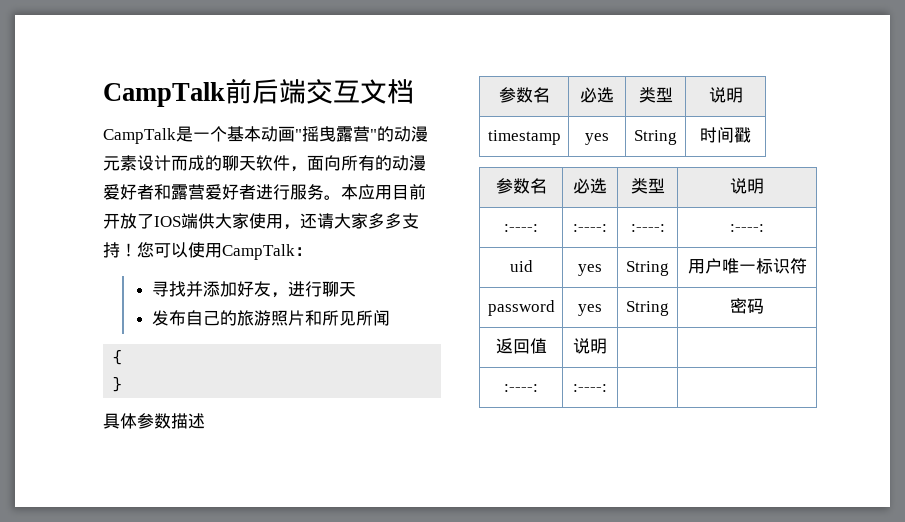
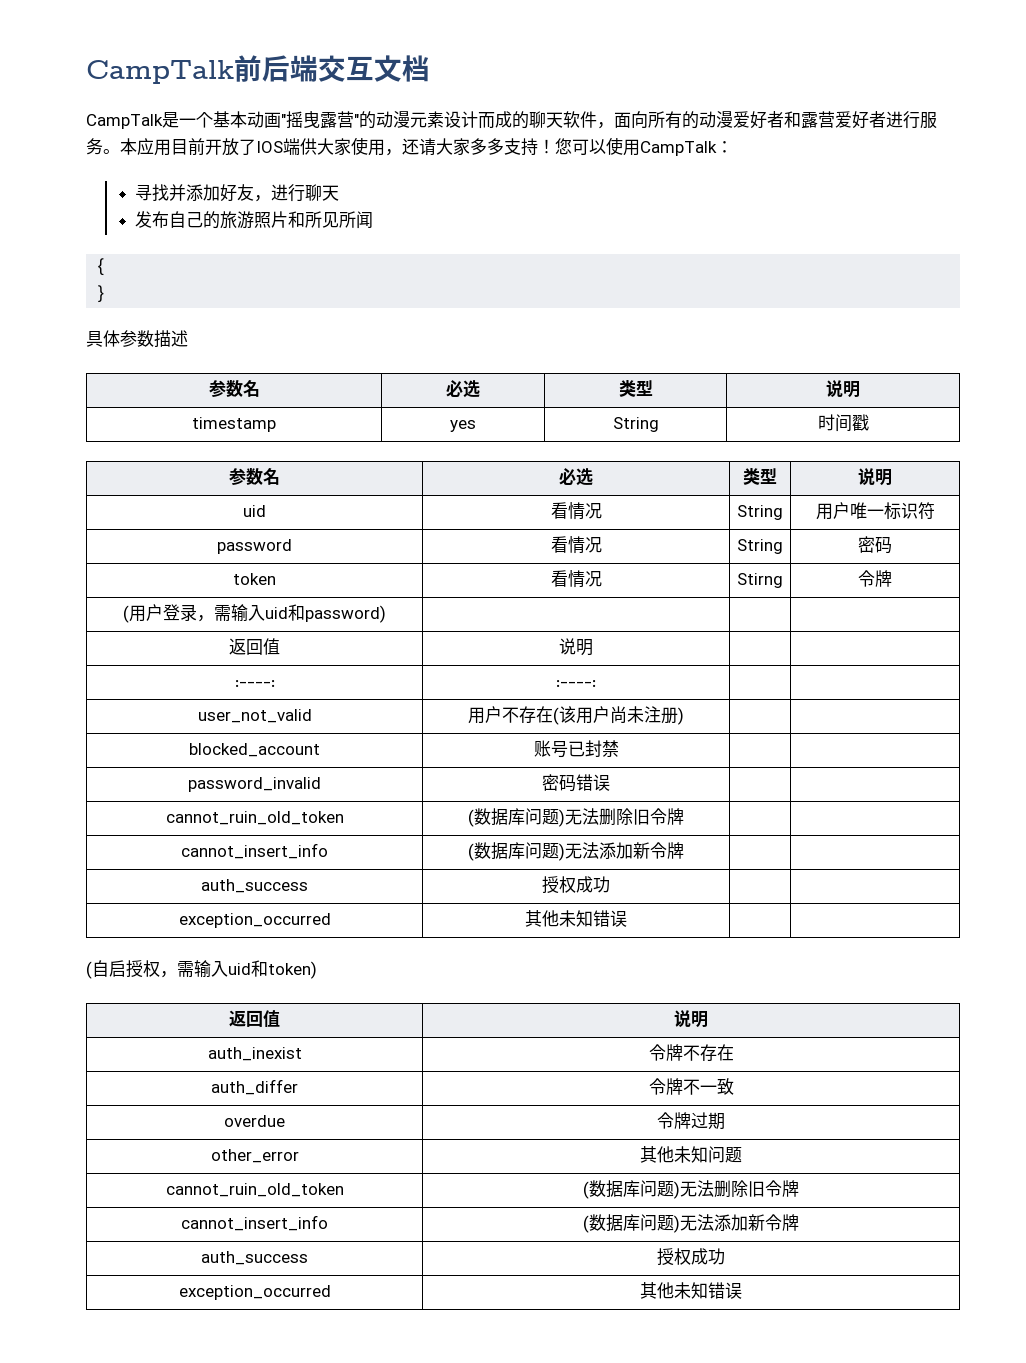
- :----: | :----: | :----: | :----:
- uid | yes | String | 用户唯一标识符
+ uid | 看情况 | String | 用户唯一标识符
- password | yes | String | 密码
+ password | 看情况 | String | 密码
+ token | 看情况 | Stirng | 令牌
+ (用户登录，需输入uid和password) | | |
+ user_not_valid | 用户不存在(该用户尚未注册) | |
+ blocked_account | 账号已封禁 | |
+ password_invalid | 密码错误 | |
+ cannot_ruin_old_token | (数据库问题)无法删除旧令牌 | |
+ cannot_insert_info | (数据库问题)无法添加新令牌 | |
+ auth_success | 授权成功 | |
+ exception_occurred | 其他未知错误 | |
+ (自启授权，需输入uid和token)
+ 返回值 | 说明
+ auth_inexist | 令牌不存在
+ auth_differ | 令牌不一致
+ overdue | 令牌过期
+ other_error | 其他未知问题
+ cannot_ruin_old_token | (数据库问题)无法删除旧令牌
+ cannot_insert_info | (数据库问题)无法添加新令牌
+ auth_success | 授权成功
+ exception_occurred | 其他未知错误

